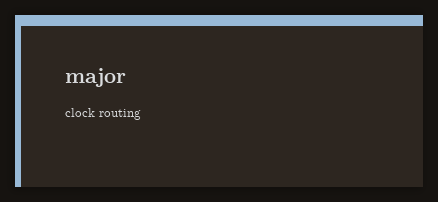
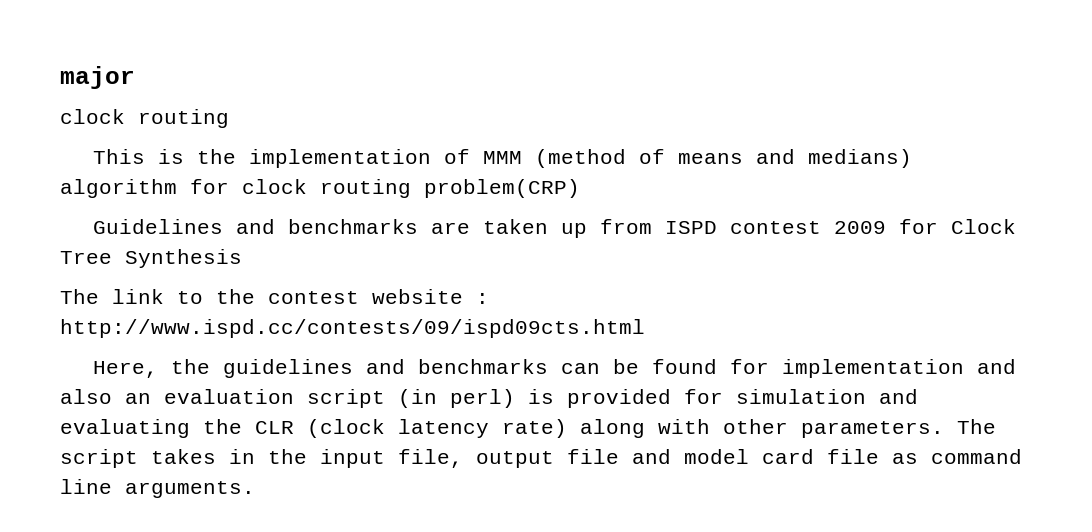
+ This is the implementation of MMM (method of means and medians) algorithm for clock routing problem(CRP)
+ Guidelines and benchmarks are taken up from ISPD contest 2009 for Clock Tree Synthesis
+ The link to the contest website : http://www.ispd.cc/contests/09/ispd09cts.html
+ Here, the guidelines and benchmarks can be found for implementation and also an evaluation script (in perl) is provided for simulation and evaluating the CLR (clock latency rate) along with other parameters. The script takes in the input file, output file and model card file as command line arguments.

